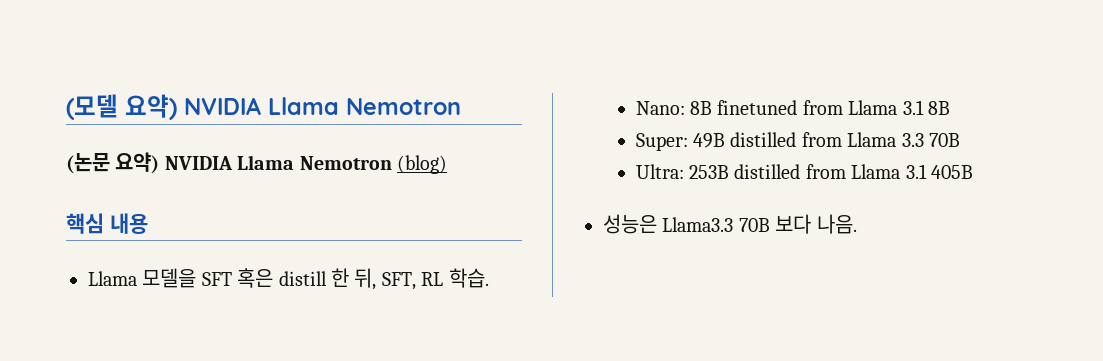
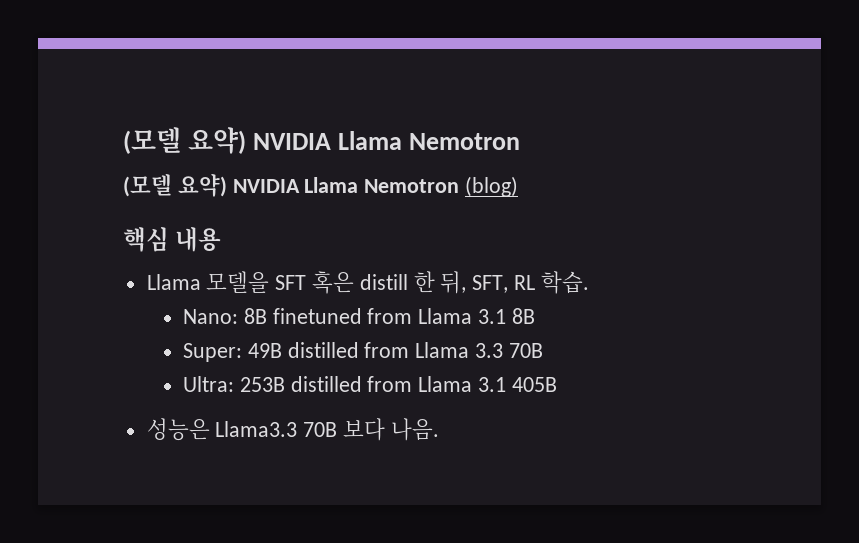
- (논문 요약) NVIDIA Llama Nemotron (blog)
+ (모델 요약) NVIDIA Llama Nemotron (blog)

